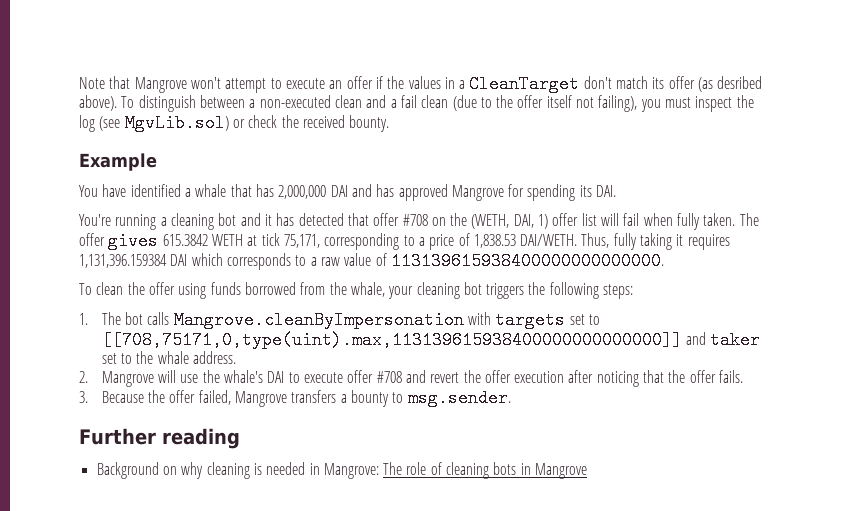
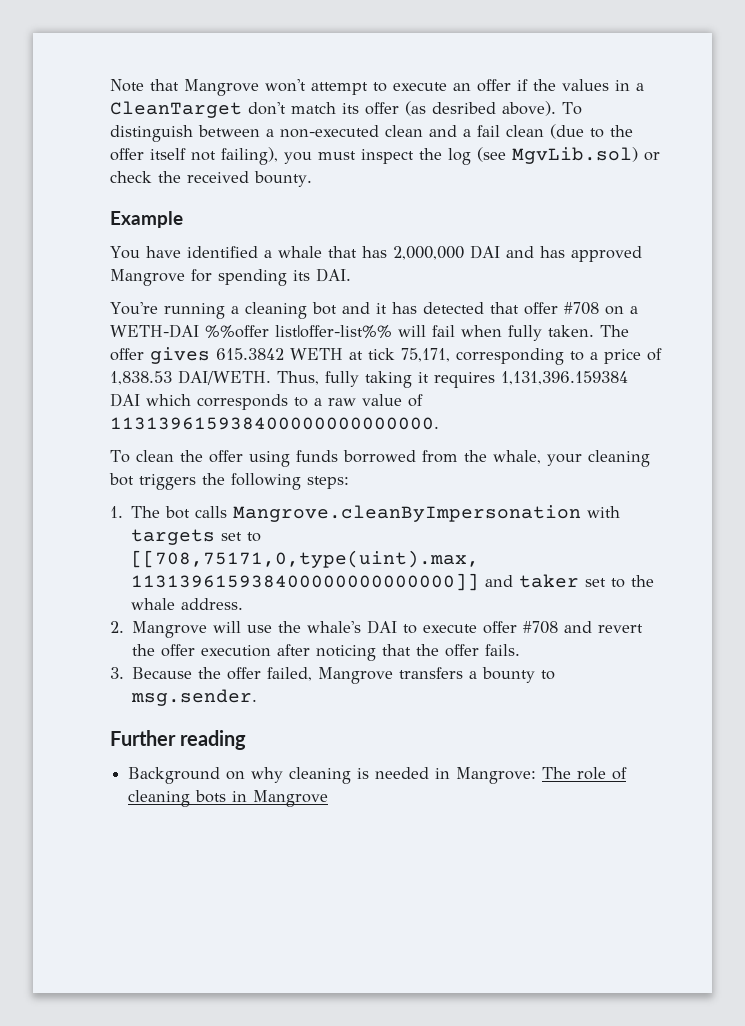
- You're running a cleaning bot and it has detected that offer #708 on the (WETH, DAI, 1) offer list will fail when fully taken.
+ You're running a cleaning bot and it has detected that offer #708 on a WETH-DAI %%offer list|offer-list%% will fail when fully taken.

